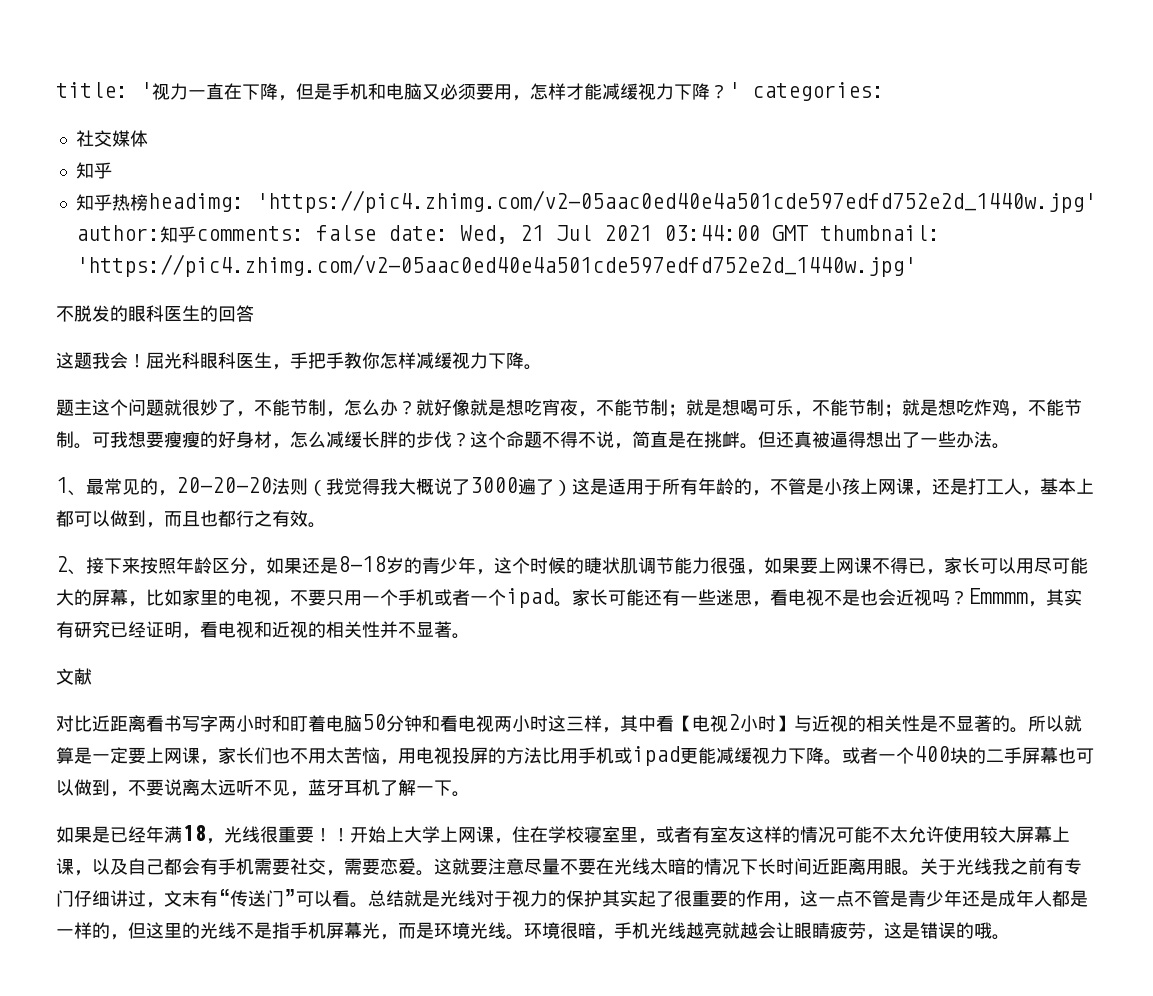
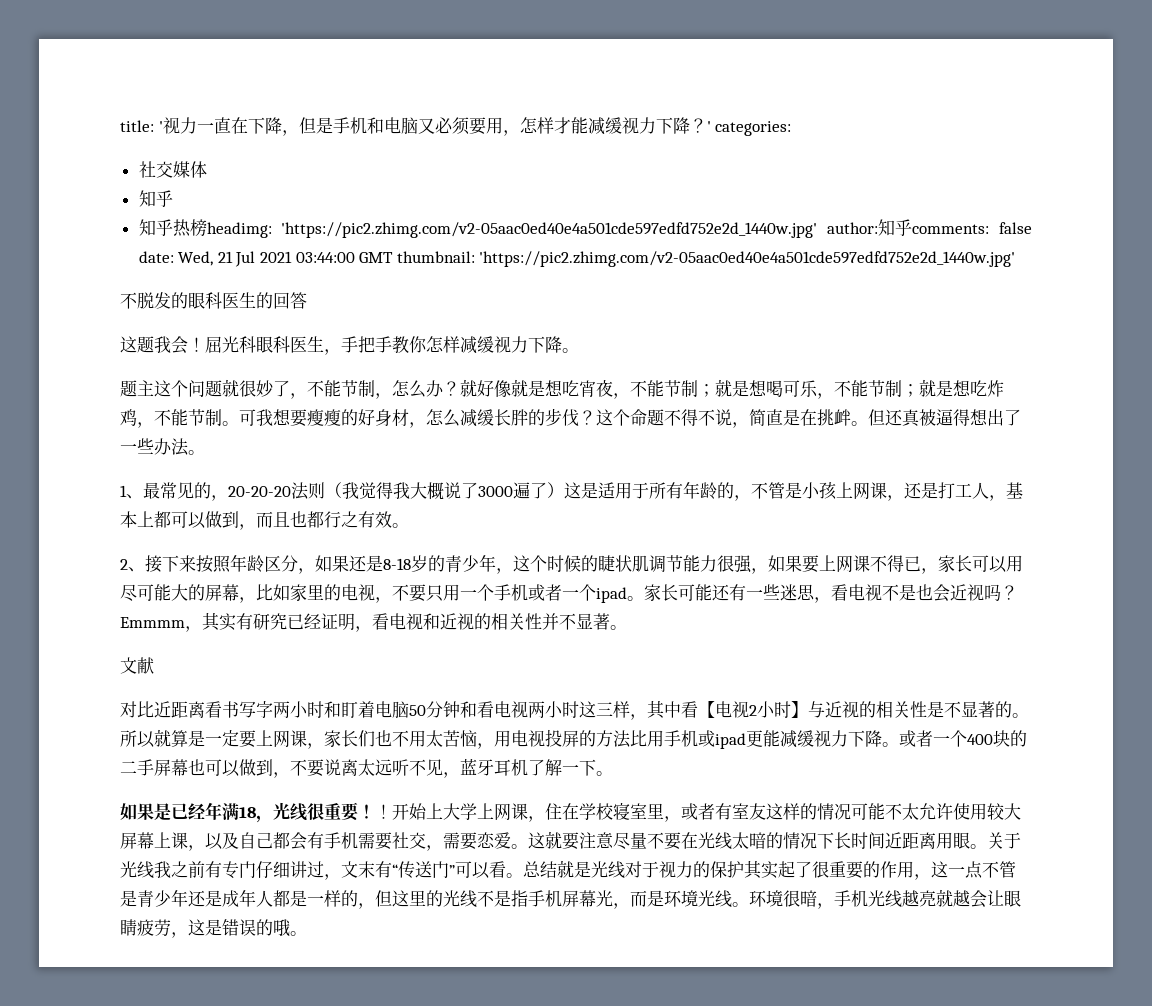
- 知乎热榜headimg: 'https://pic4.zhimg.com/v2-05aac0ed40e4a501cde597edfd752e2d_1440w.jpg' author:知乎comments: false date: Wed, 21 Jul 2021 03:44:00 GMT thumbnail: 'https://pic4.zhimg.com/v2-05aac0ed40e4a501cde597edfd752e2d_1440w.jpg'
+ 知乎热榜headimg: 'https://pic2.zhimg.com/v2-05aac0ed40e4a501cde597edfd752e2d_1440w.jpg' author:知乎comments: false date: Wed, 21 Jul 2021 03:44:00 GMT thumbnail: 'https://pic2.zhimg.com/v2-05aac0ed40e4a501cde597edfd752e2d_1440w.jpg'

